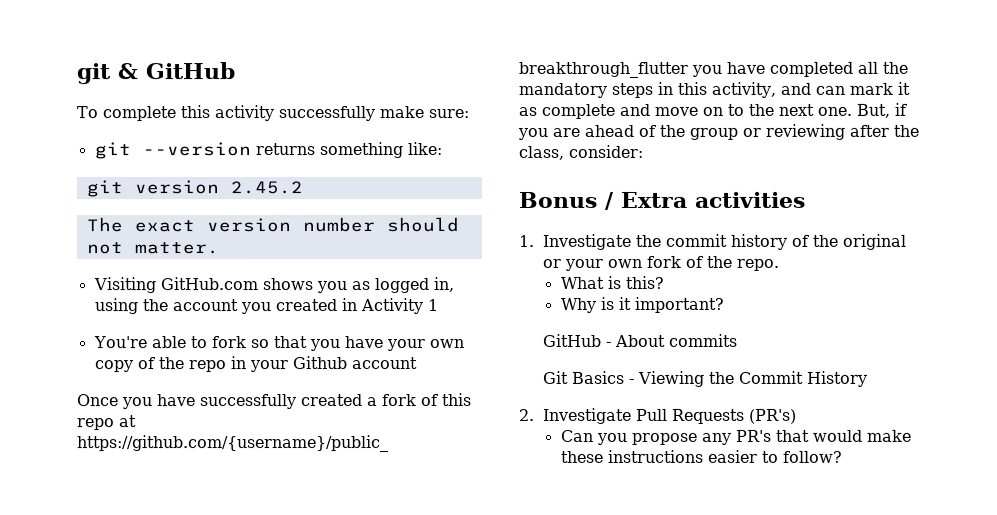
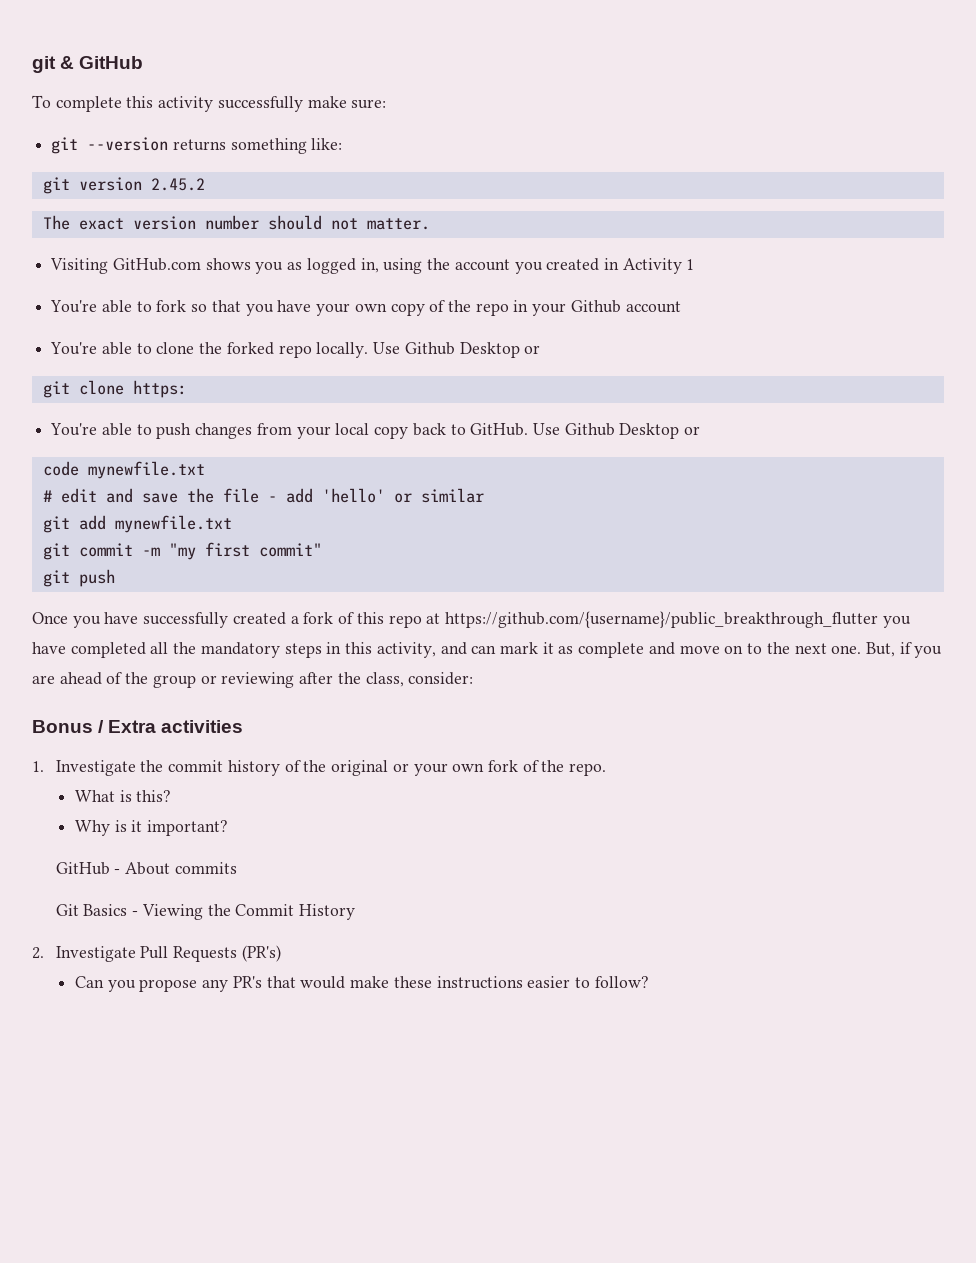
+ You're able to clone the forked repo locally. Use Github Desktop or
+ git clone https:
+ You're able to push changes from your local copy back to GitHub. Use Github Desktop or
+ code mynewfile.txt
+ # edit and save the file - add 'hello' or similar
+ git add mynewfile.txt
+ git commit -m "my first commit"
+ git push

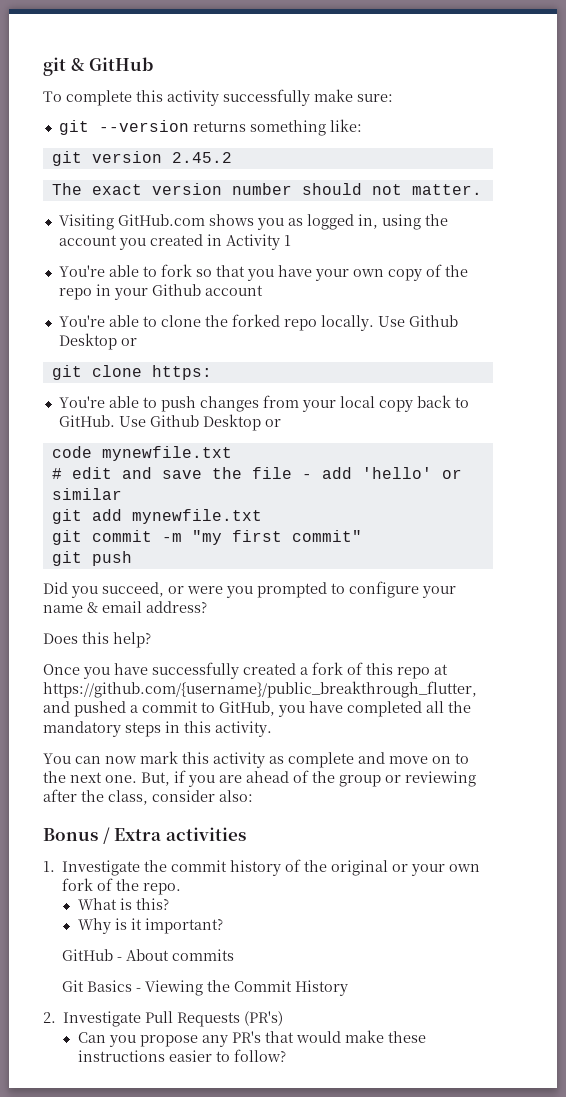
+ Did you succeed, or were you prompted to configure your name & email address?
+ Does this help?
- Once you have successfully created a fork of this repo at https://github.com/{username}/public_breakthrough_flutter you have completed all the mandatory steps in this activity, and can mark it as complete and move on to the next one.
+ Once you have successfully created a fork of this repo at https://github.com/{username}/public_breakthrough_flutter, and pushed a commit to GitHub, you have completed all the mandatory steps in this activity.
+ You can now mark this activity as complete and move on to the next one.
- But, if you are ahead of the group or reviewing after the class, consider:
+ But, if you are ahead of the group or reviewing after the class, consider also:

